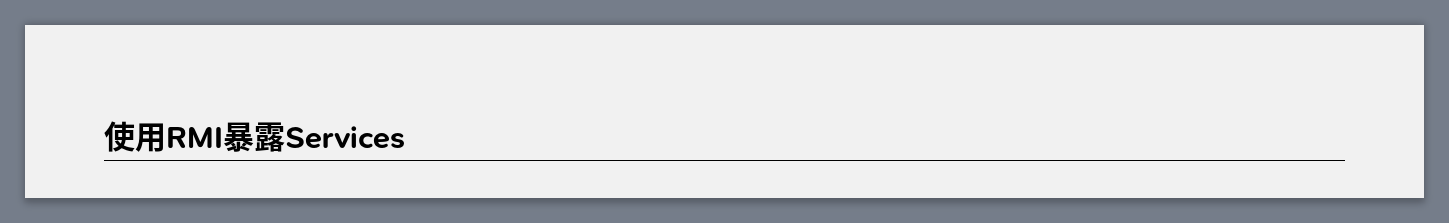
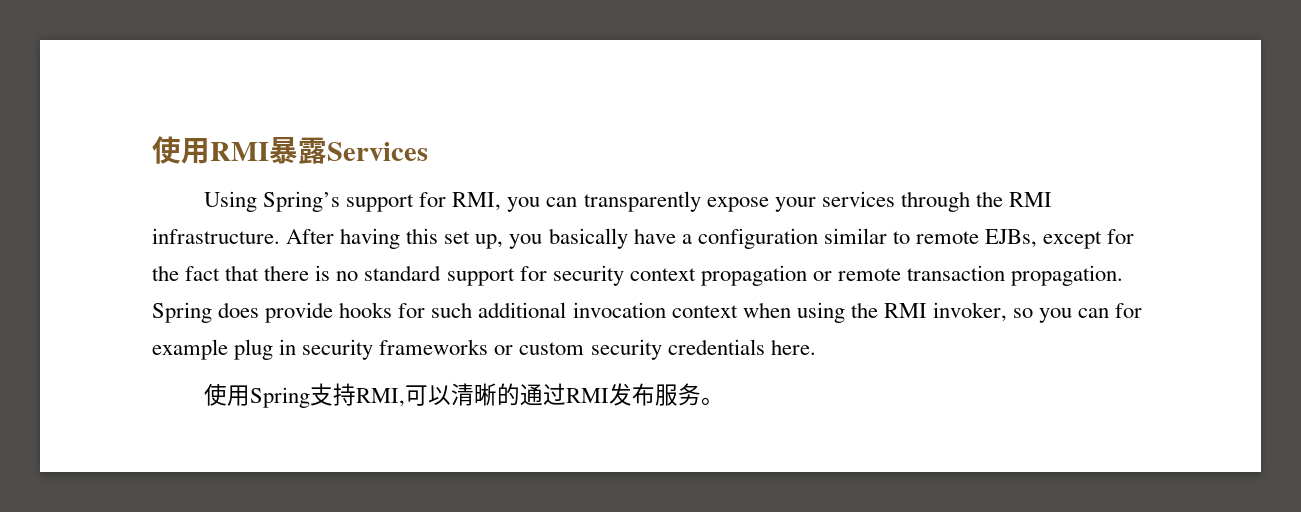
+ Using Spring’s support for RMI, you can transparently expose your services through the RMI infrastructure. After having this set up, you basically have a configuration similar to remote EJBs, except for the fact that there is no standard support for security context propagation or remote transaction propagation. Spring does provide hooks for such additional invocation context when using the RMI invoker, so you can for example plug in security frameworks or custom security credentials here.
+ 使用Spring支持RMI,可以清晰的通过RMI发布服务。

